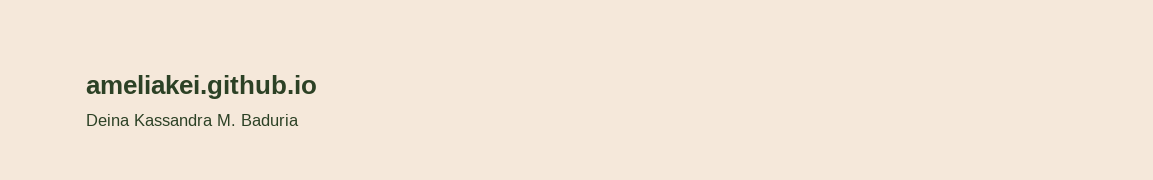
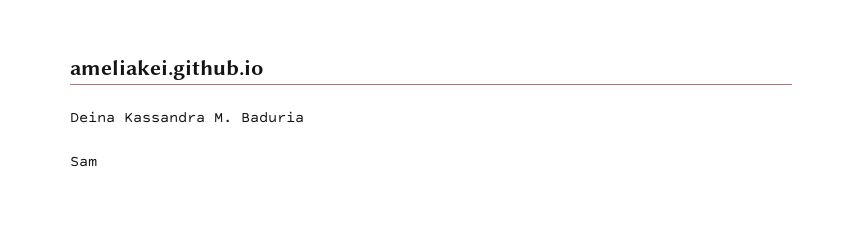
+ Sam

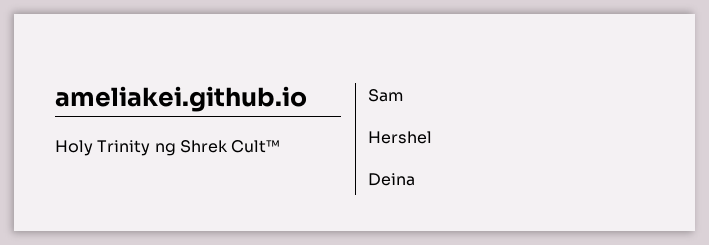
- Deina Kassandra M. Baduria
+ Holy Trinity ng Shrek Cult™
+ Hershel
+ Deina

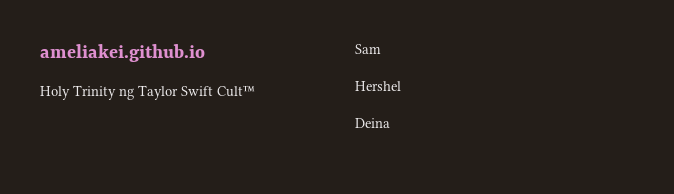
- Holy Trinity ng Shrek Cult™
+ Holy Trinity ng Taylor Swift Cult™

